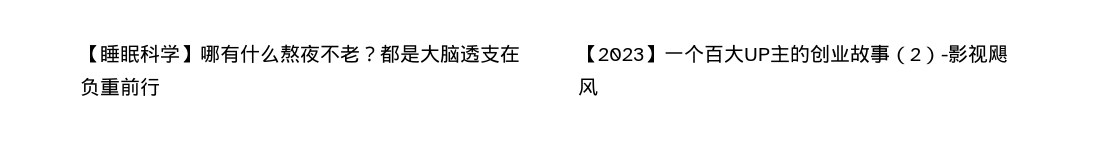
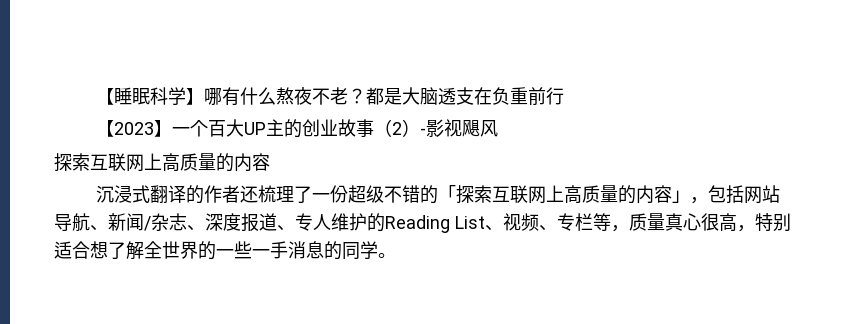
  【2023】一个百大UP主的创业故事（2）-影视飓风
+ 探索互联网上高质量的内容
+ 沉浸式翻译的作者还梳理了一份超级不错的「探索互联网上高质量的内容」，包括网站导航、新闻/杂志、深度报道、专人维护的Reading List、视频、专栏等，质量真心很高，特别适合想了解全世界的一些一手消息的同学。

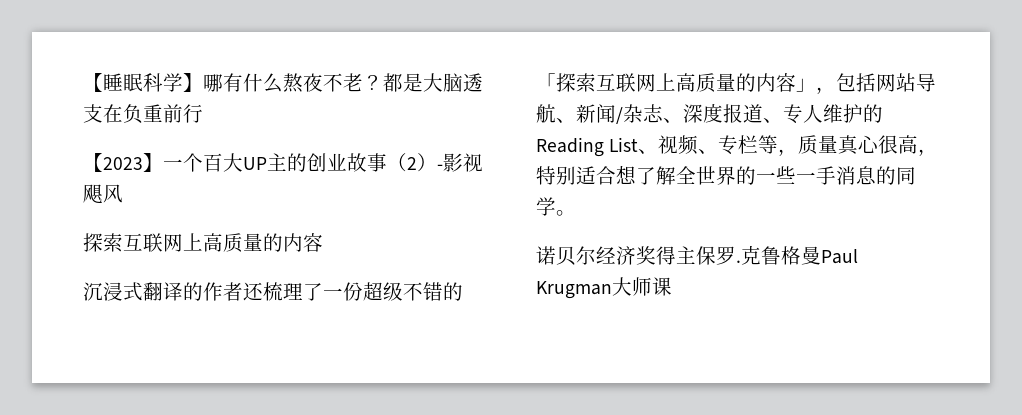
+ 诺贝尔经济奖得主保罗.克鲁格曼Paul Krugman大师课

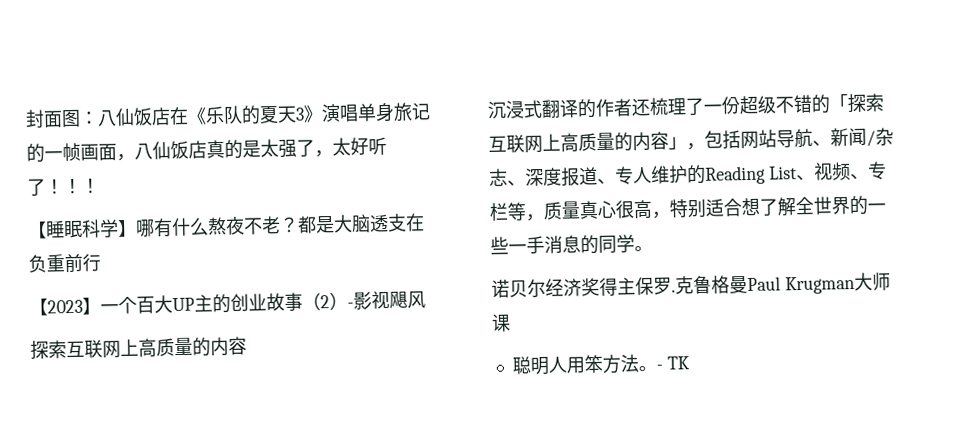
+ 封面图：八仙饭店在《乐队的夏天3》演唱单身旅记的一帧画面，八仙饭店真的是太强了，太好听了！！！
+ 聪明人用笨方法。- TK

